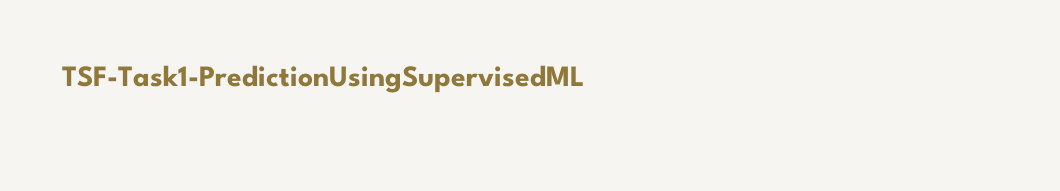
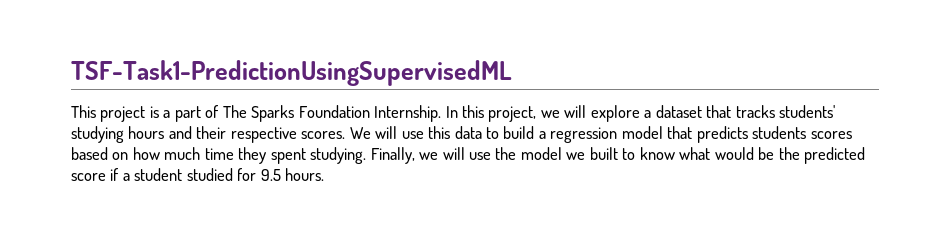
+ This project is a part of The Sparks Foundation Internship. In this project, we will explore a dataset that tracks students' studying hours and their respective scores. We will use this data to build a regression model that predicts students scores based on how much time they spent studying. Finally, we will use the model we built to know what would be the predicted score if a student studied for 9.5 hours.

